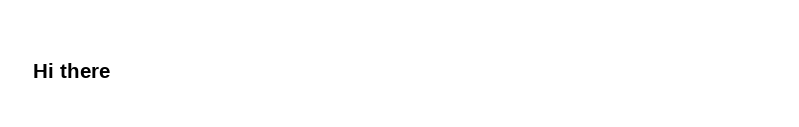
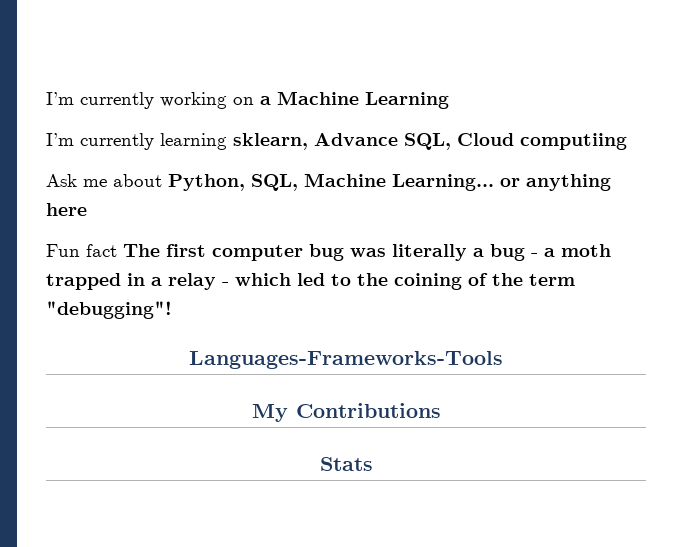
- Hi there
+ I’m currently working on a Machine Learning
+ I’m currently learning sklearn, Advance SQL, Cloud computiing
+ Ask me about Python, SQL, Machine Learning... or anything here
+ Fun fact The first computer bug was literally a bug - a moth trapped in a relay - which led to the coining of the term "debugging"!
+ Languages-Frameworks-Tools
+ My Contributions
+ Stats

